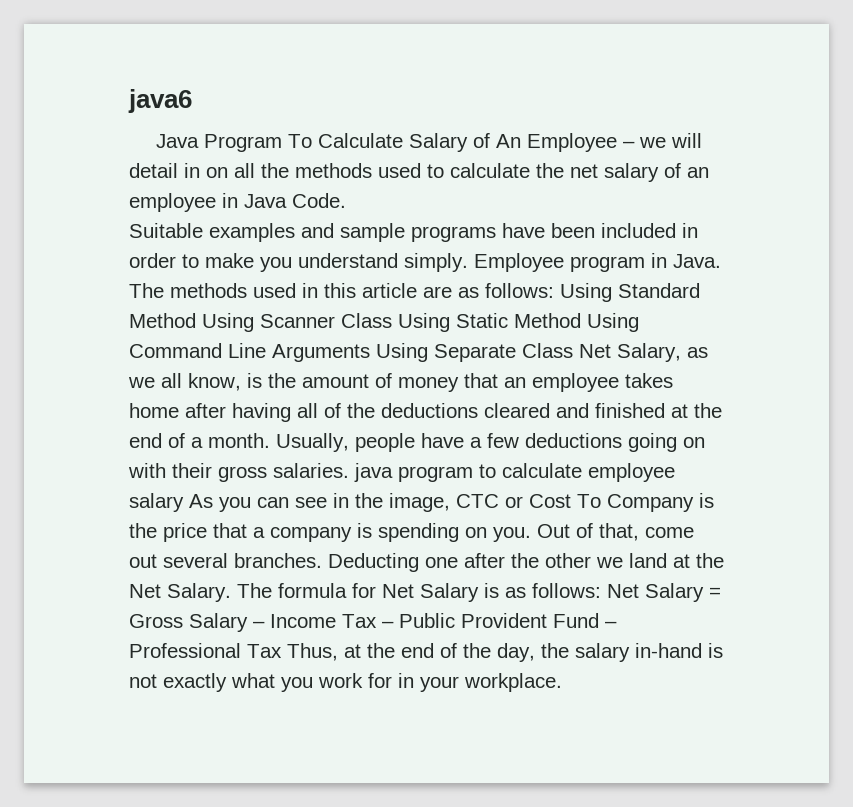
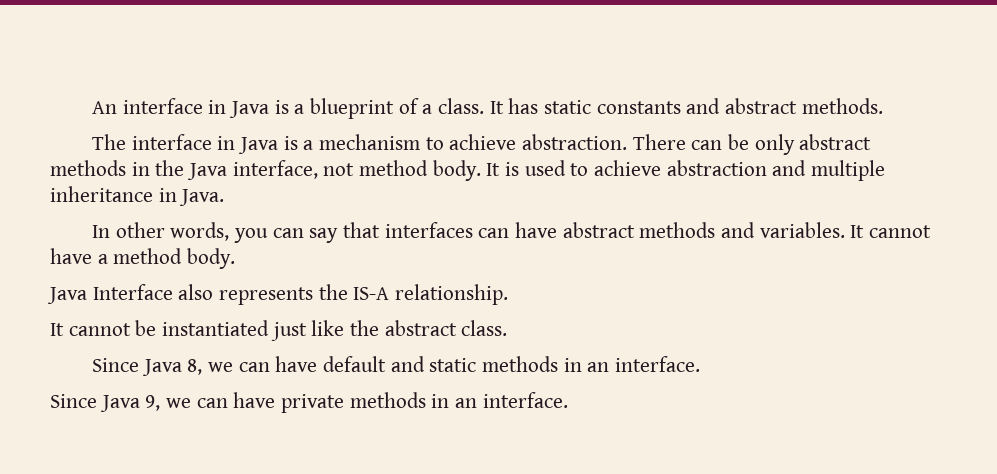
- java6
- Java Program To Calculate Salary of An Employee – we will detail in on all the methods used to calculate the net salary of an employee in Java Code.
- Suitable examples and sample programs have been included in order to make you understand simply. Employee program in Java. The methods used in this article are as follows: Using Standard Method Using Scanner Class Using Static Method Using Command Line Arguments Using Separate Class Net Salary, as we all know, is the amount of money that an employee takes home after having all of the deductions cleared and finished at the end of a month. Usually, people have a few deductions going on with their gross salaries. java program to calculate employee salary As you can see in the image, CTC or Cost To Company is the price that a company is spending on you. Out of that, come out several branches. Deducting one after the other we land at the Net Salary. The formula for Net Salary is as follows: Net Salary = Gross Salary – Income Tax – Public Provident Fund – Professional Tax Thus, at the end of the day, the salary in-hand is not exactly what you work for in your workplace.
+ An interface in Java is a blueprint of a class. It has static constants and abstract methods.
+ The interface in Java is a mechanism to achieve abstraction. There can be only abstract methods in the Java interface, not method body. It is used to achieve abstraction and multiple inheritance in Java.
+ In other words, you can say that interfaces can have abstract methods and variables. It cannot have a method body.
+ Java Interface also represents the IS-A relationship.
+ It cannot be instantiated just like the abstract class.
+ Since Java 8, we can have default and static methods in an interface.
+ Since Java 9, we can have private methods in an interface.

